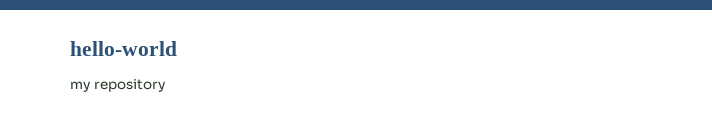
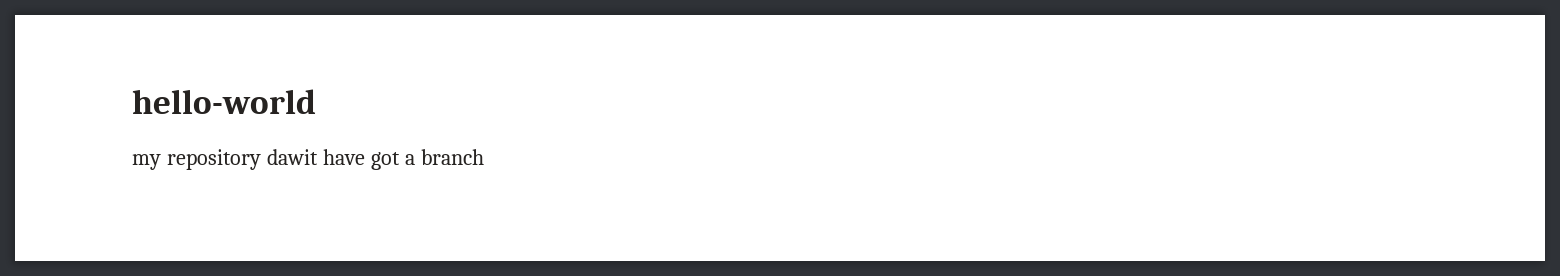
- my repository
+ my repository dawit have got a branch

